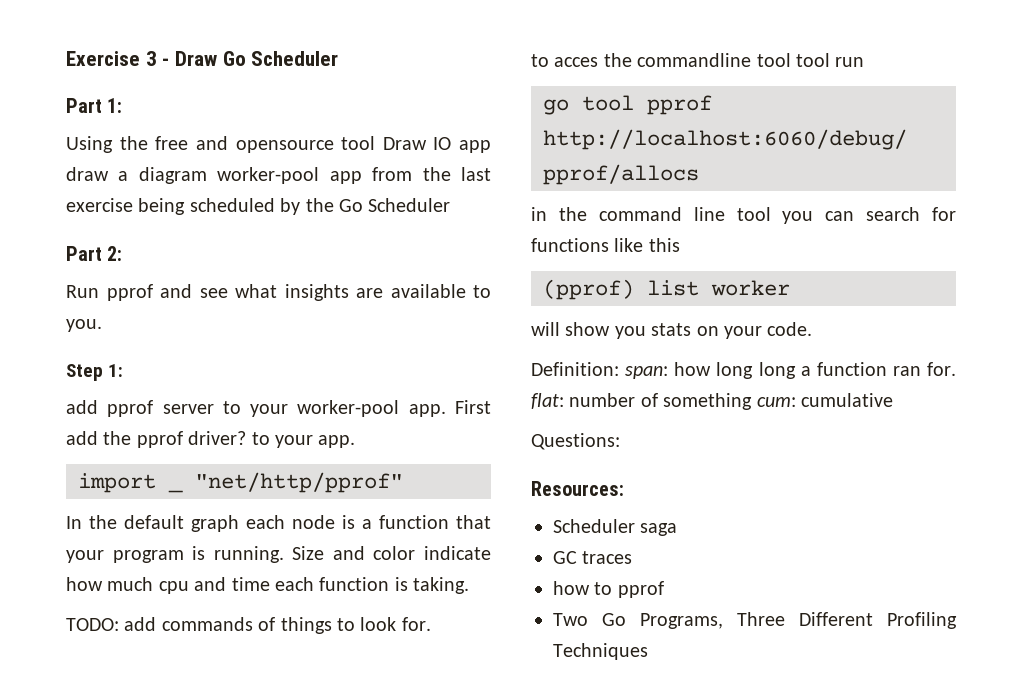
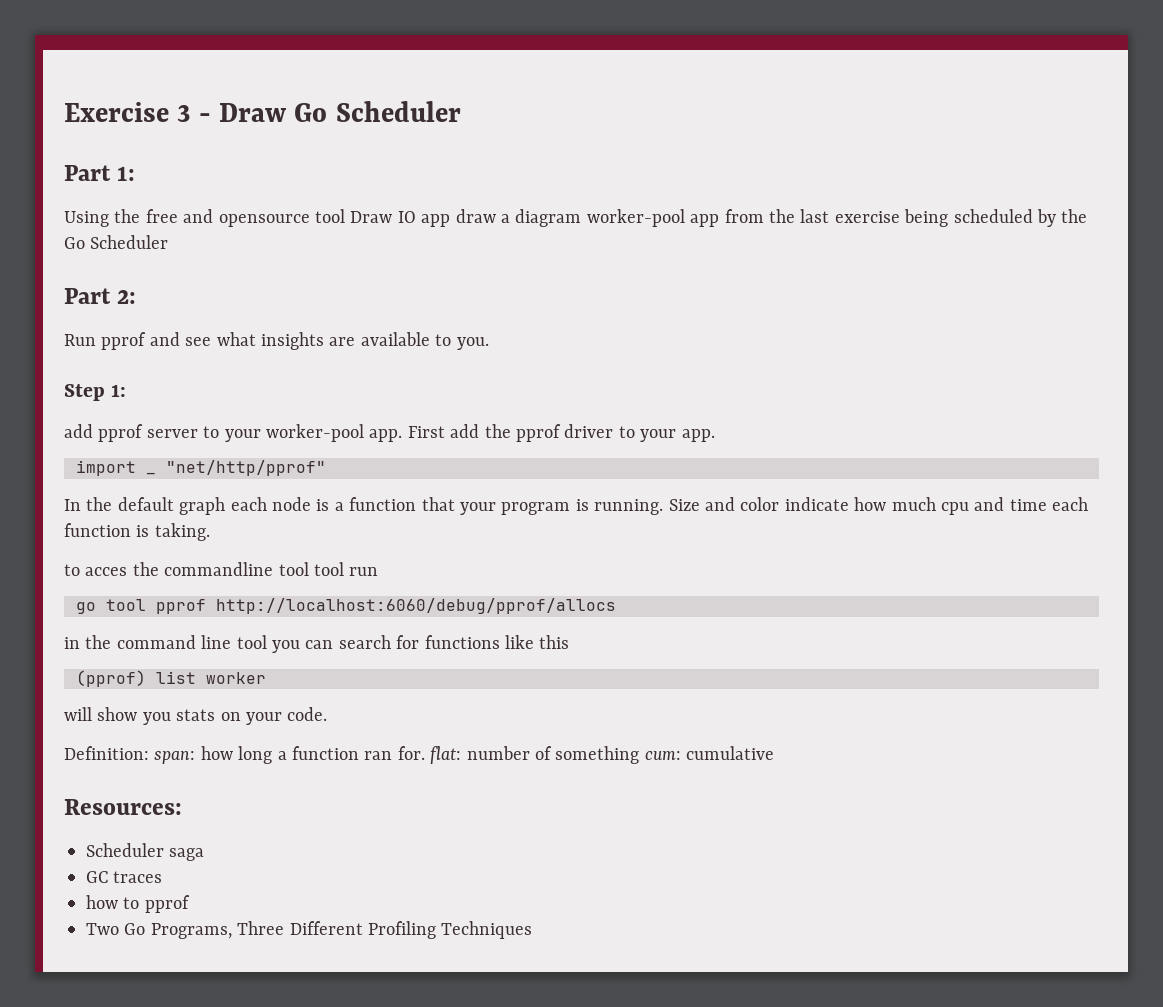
- First add the pprof driver? to your app.
+ First add the pprof driver to your app.
- TODO: add commands of things to look for.
- Definition: span: how long long a function ran for. flat: number of something cum: cumulative
+ Definition: span: how long a function ran for. flat: number of something cum: cumulative
- Questions:

